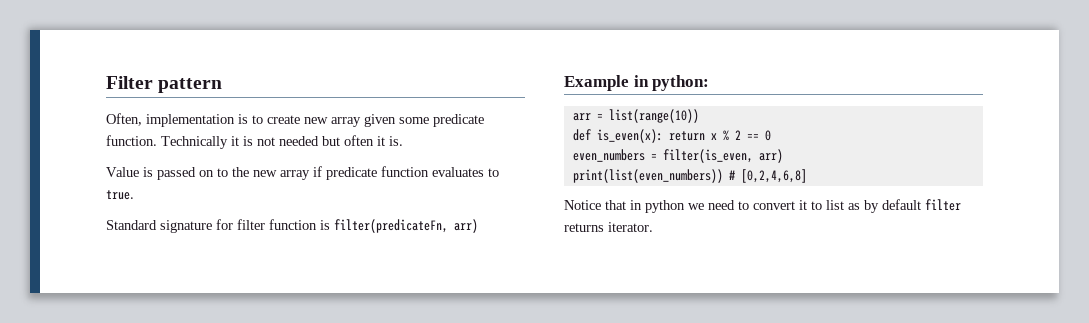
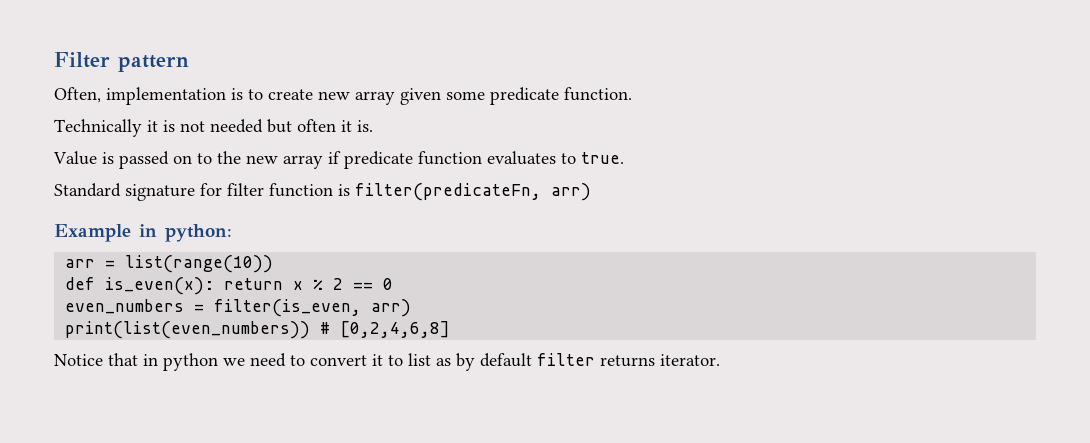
- Often, implementation is to create new array given some predicate function. Technically it is not needed but often it is.
+ Often, implementation is to create new array given some predicate function.
+ Technically it is not needed but often it is.

